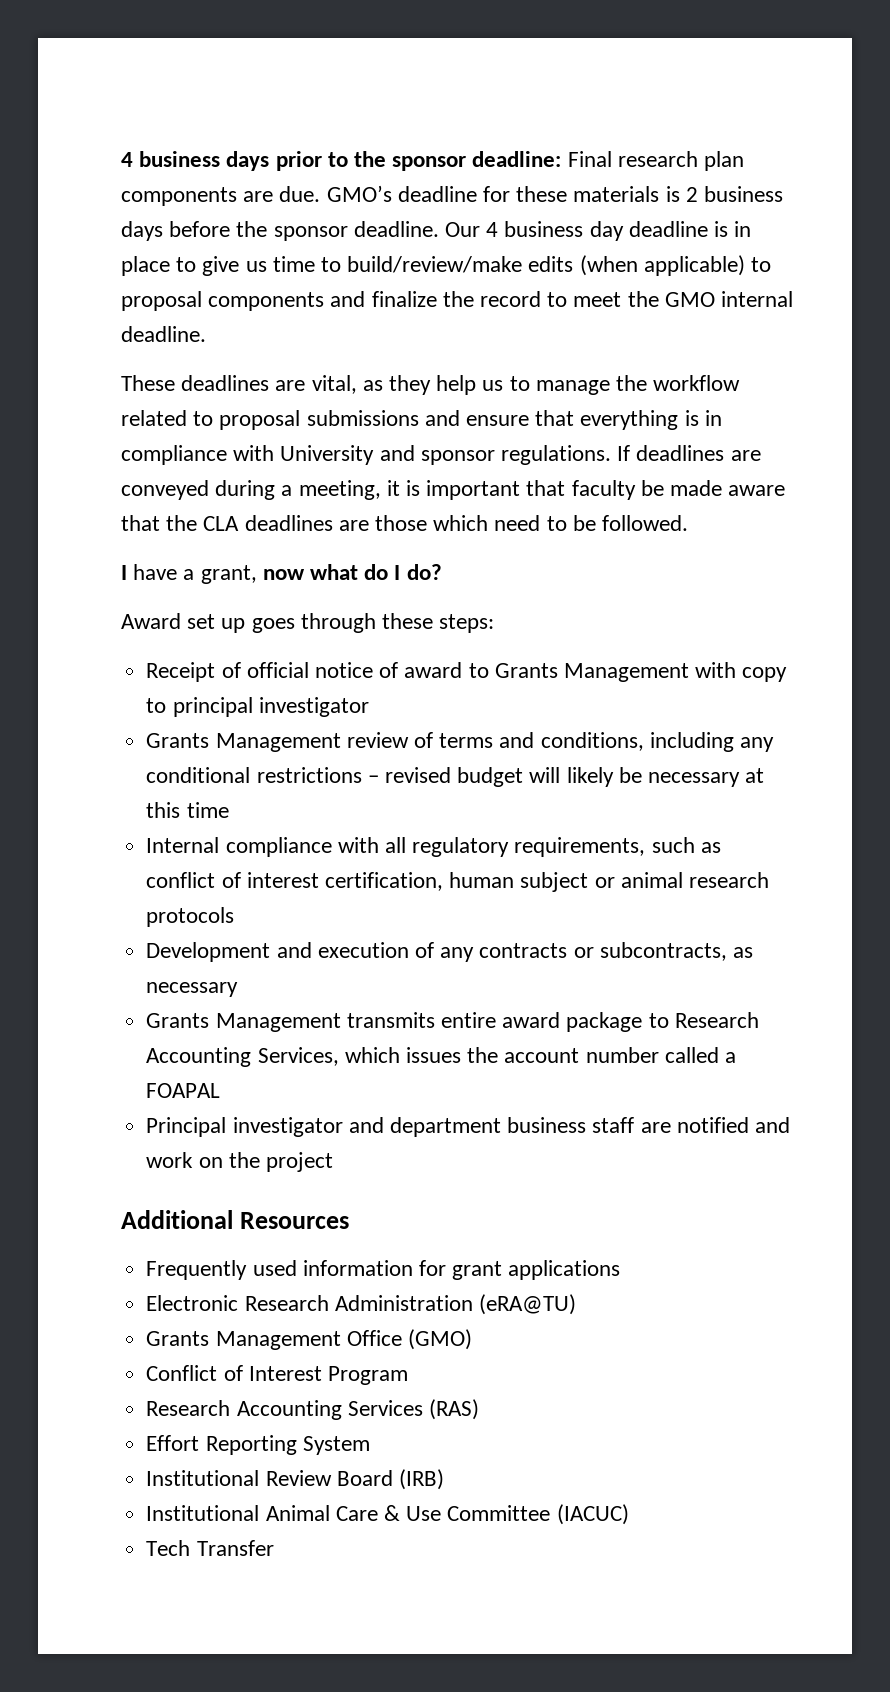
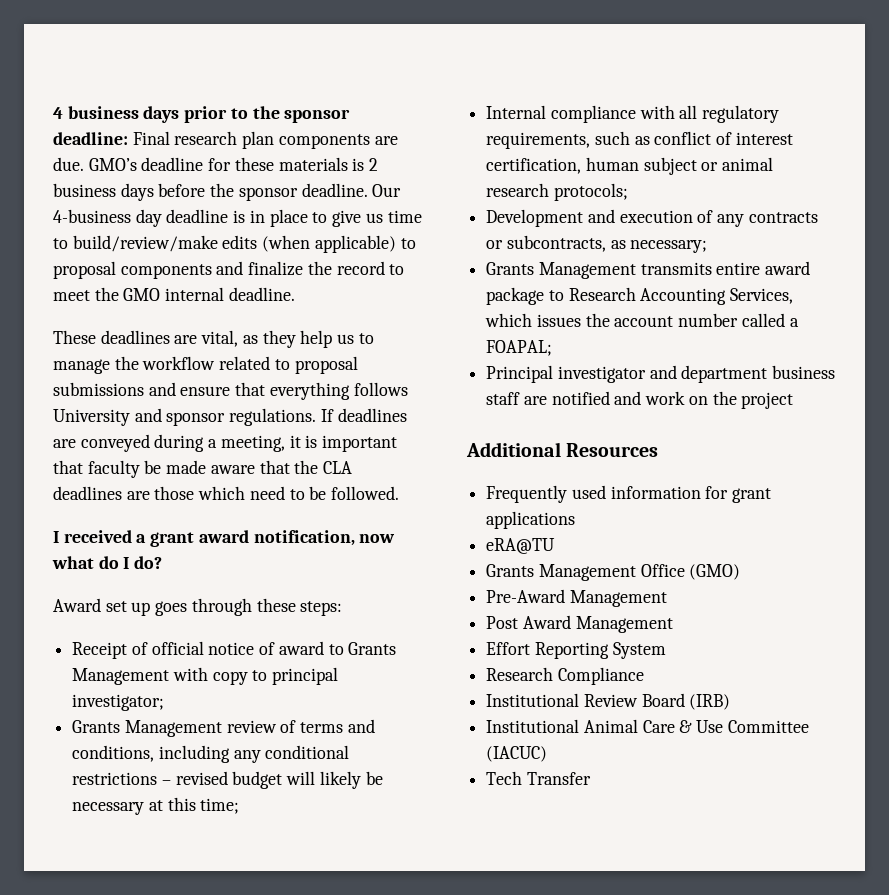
- Our 4 business day deadline is in place to give us time to build/review/make edits (when applicable) to proposal components and finalize the record to meet the GMO internal deadline.
+ Our 4-business day deadline is in place to give us time to build/review/make edits (when applicable) to proposal components and finalize the record to meet the GMO internal deadline.
- These deadlines are vital, as they help us to manage the workflow related to proposal submissions and ensure that everything is in compliance with University and sponsor regulations.
+ These deadlines are vital, as they help us to manage the workflow related to proposal submissions and ensure that everything follows University and sponsor regulations.
- I have a grant, now what do I do?
+ I received a grant award notification, now what do I do?
- Receipt of official notice of award to Grants Management with copy to principal investigator
+ Receipt of official notice of award to Grants Management with copy to principal investigator;
- Grants Management review of terms and conditions, including any conditional restrictions – revised budget will likely be necessary at this time
+ Grants Management review of terms and conditions, including any conditional restrictions – revised budget will likely be necessary at this time;
- Internal compliance with all regulatory requirements, such as conflict of interest certification, human subject or animal research protocols
+ Internal compliance with all regulatory requirements, such as conflict of interest certification, human subject or animal research protocols;
- Development and execution of any contracts or subcontracts, as necessary
+ Development and execution of any contracts or subcontracts, as necessary;
- Grants Management transmits entire award package to Research Accounting Services, which issues the account number called a FOAPAL
+ Grants Management transmits entire award package to Research Accounting Services, which issues the account number called a FOAPAL;
- Electronic Research Administration (eRA@TU)
+ eRA@TU
- Conflict of Interest Program
- Research Accounting Services (RAS)
+ Pre-Award Management
+ Post Award Management
+ Research Compliance

